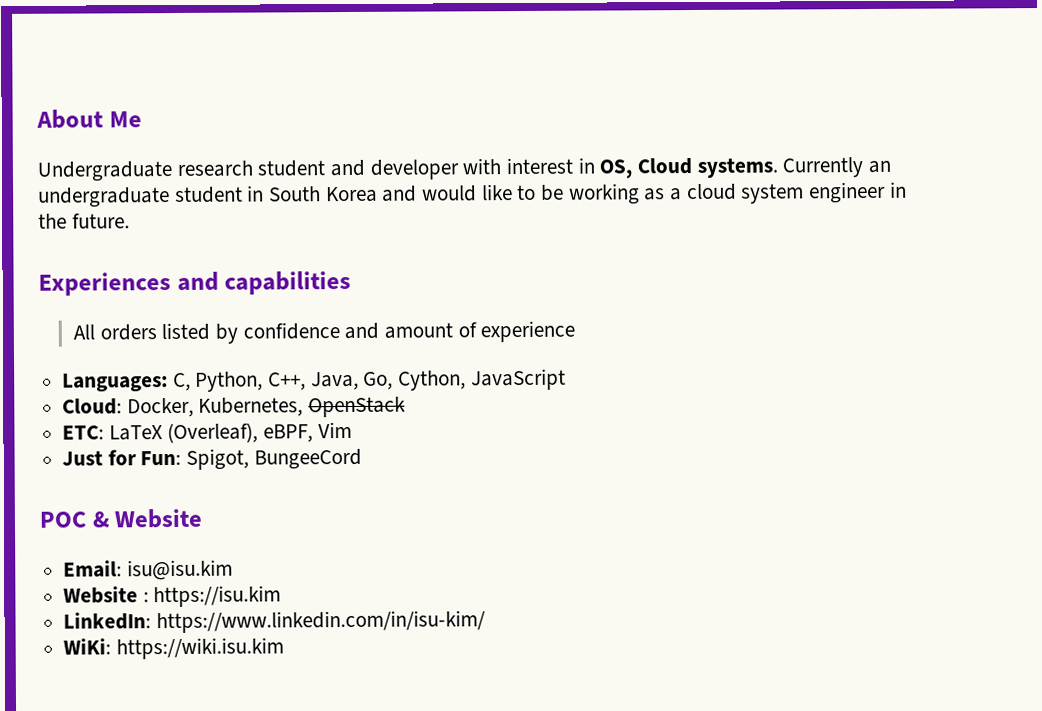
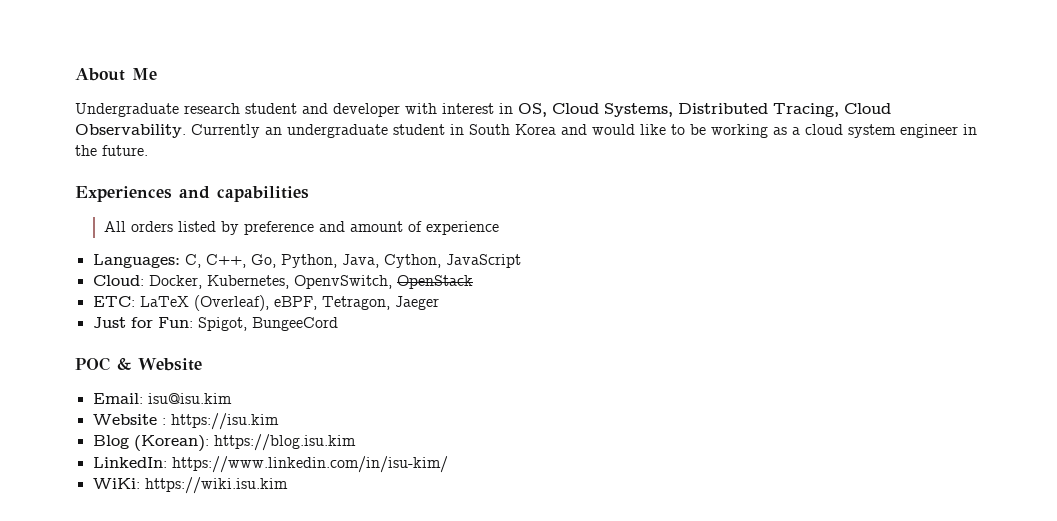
- Undergraduate research student and developer with interest in OS, Cloud systems.
+ Undergraduate research student and developer with interest in OS, Cloud Systems, Distributed Tracing, Cloud Observability.
- All orders listed by confidence and amount of experience
+ All orders listed by preference and amount of experience
- Languages: C, Python, C++, Java, Go, Cython, JavaScript
+ Languages: C, C++, Go, Python, Java, Cython, JavaScript
- Cloud: Docker, Kubernetes, OpenStack
+ Cloud: Docker, Kubernetes, OpenvSwitch, OpenStack
- ETC: LaTeX (Overleaf), eBPF, Vim
+ ETC: LaTeX (Overleaf), eBPF, Tetragon, Jaeger
+ Blog (Korean): https://blog.isu.kim

